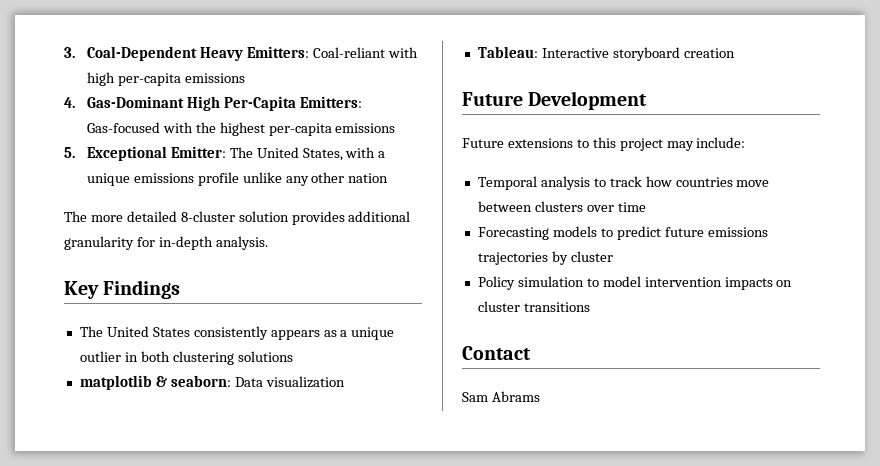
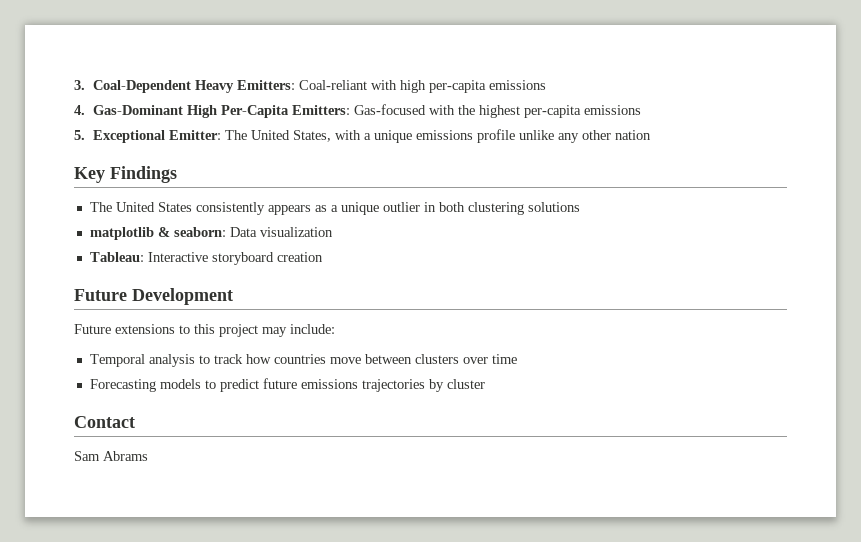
- The more detailed 8-cluster solution provides additional granularity for in-depth analysis.
- Policy simulation to model intervention impacts on cluster transitions

